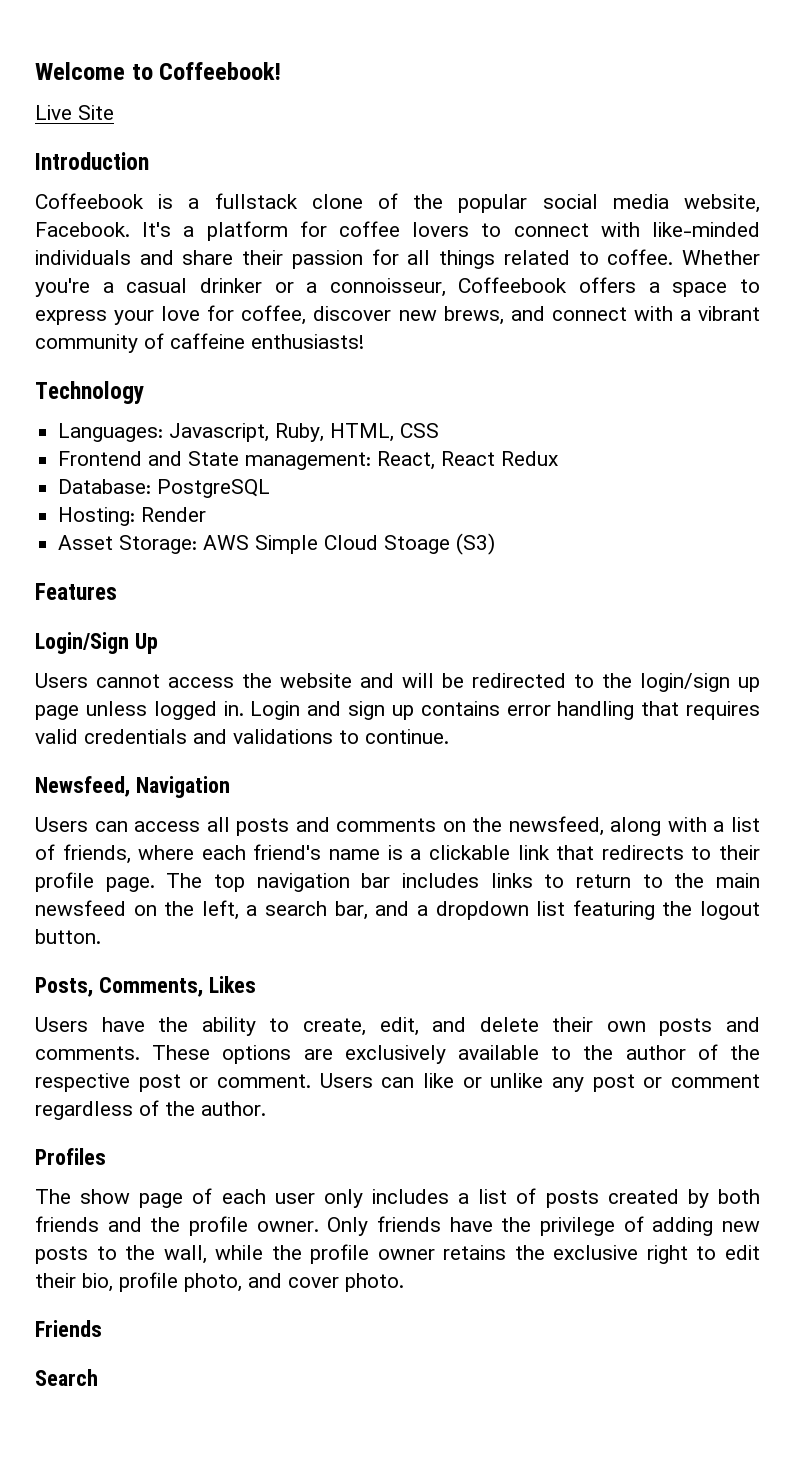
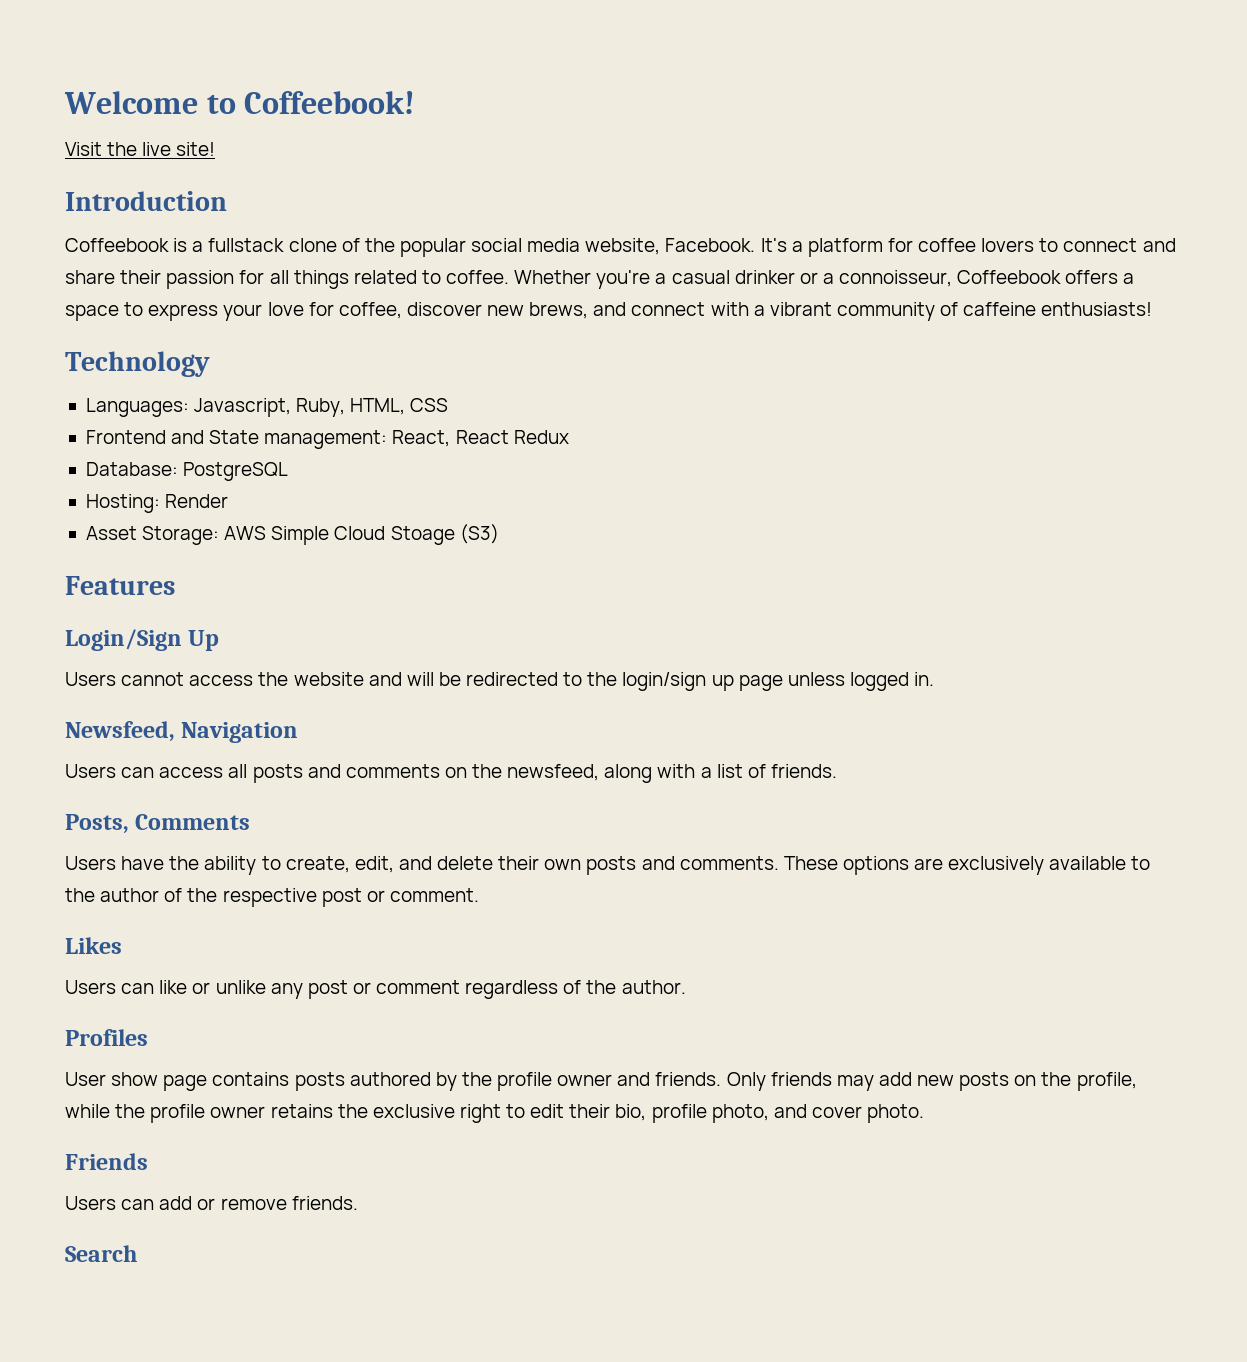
- Live Site
+ Visit the live site!
- It's a platform for coffee lovers to connect with like-minded individuals and share their passion for all things related to coffee.
+ It's a platform for coffee lovers to connect and share their passion for all things related to coffee.
- Login and sign up contains error handling that requires valid credentials and validations to continue.
- Users can access all posts and comments on the newsfeed, along with a list of friends, where each friend's name is a clickable link that redirects to their profile page. The top navigation bar includes links to return to the main newsfeed on the left, a search bar, and a dropdown list featuring the logout button.
+ Users can access all posts and comments on the newsfeed, along with a list of friends.
- Posts, Comments, Likes
+ Posts, Comments
- These options are exclusively available to the author of the respective post or comment. Users can like or unlike any post or comment regardless of the author.
+ These options are exclusively available to the author of the respective post or comment.
+ Likes
+ Users can like or unlike any post or comment regardless of the author.
- The show page of each user only includes a list of posts created by both friends and the profile owner. Only friends have the privilege of adding new posts to the wall, while the profile owner retains the exclusive right to edit their bio, profile photo, and cover photo.
+ User show page contains posts authored by the profile owner and friends. Only friends may add new posts on the profile, while the profile owner retains the exclusive right to edit their bio, profile photo, and cover photo.
+ Users can add or remove friends.

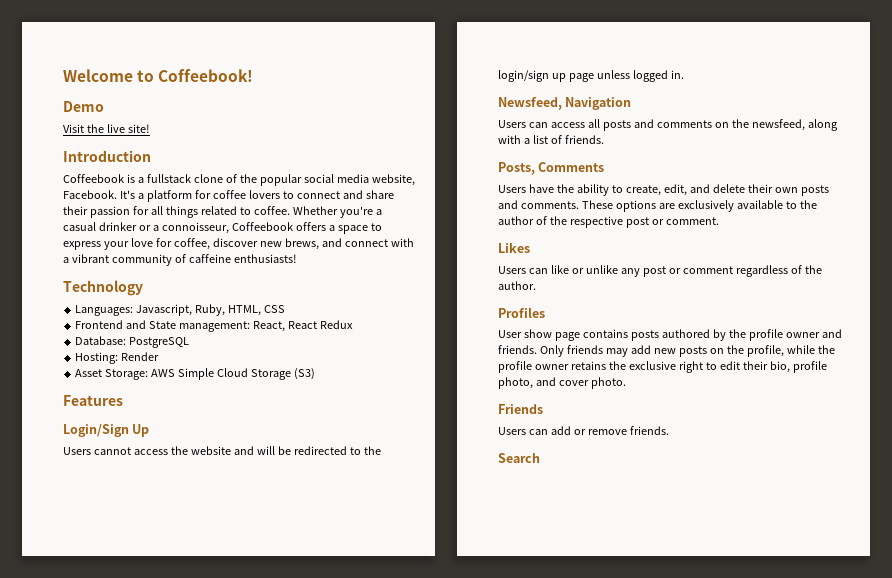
+ Demo
- Asset Storage: AWS Simple Cloud Stoage (S3)
+ Asset Storage: AWS Simple Cloud Storage (S3)

